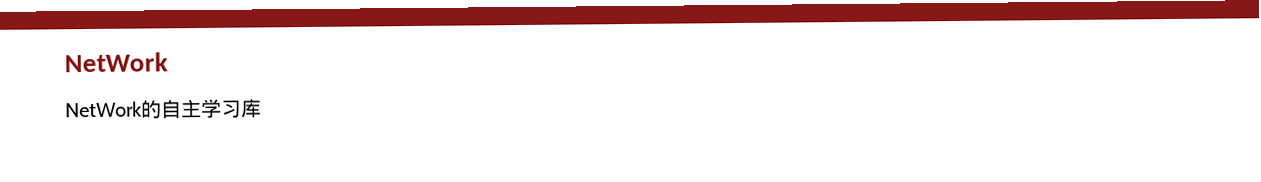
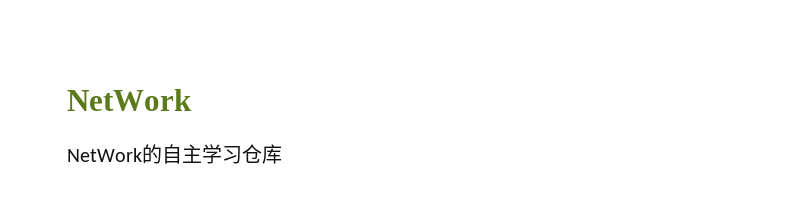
- NetWork的自主学习库
+ NetWork的自主学习仓库

